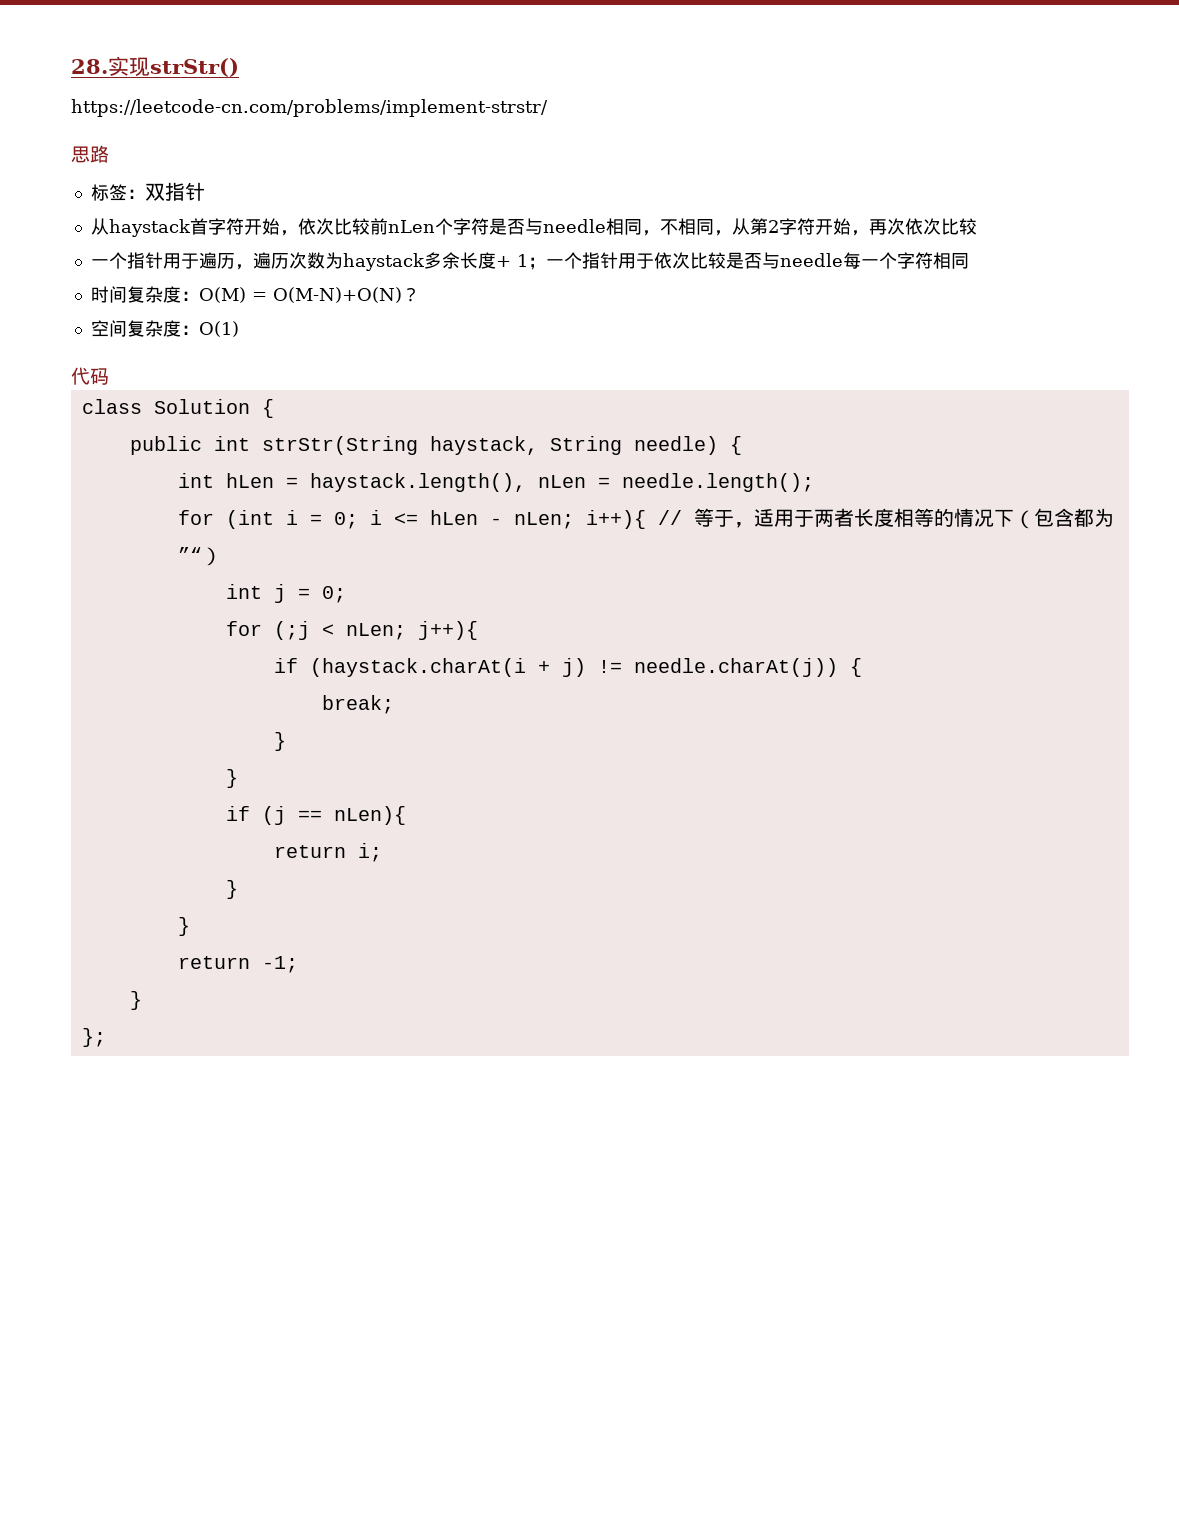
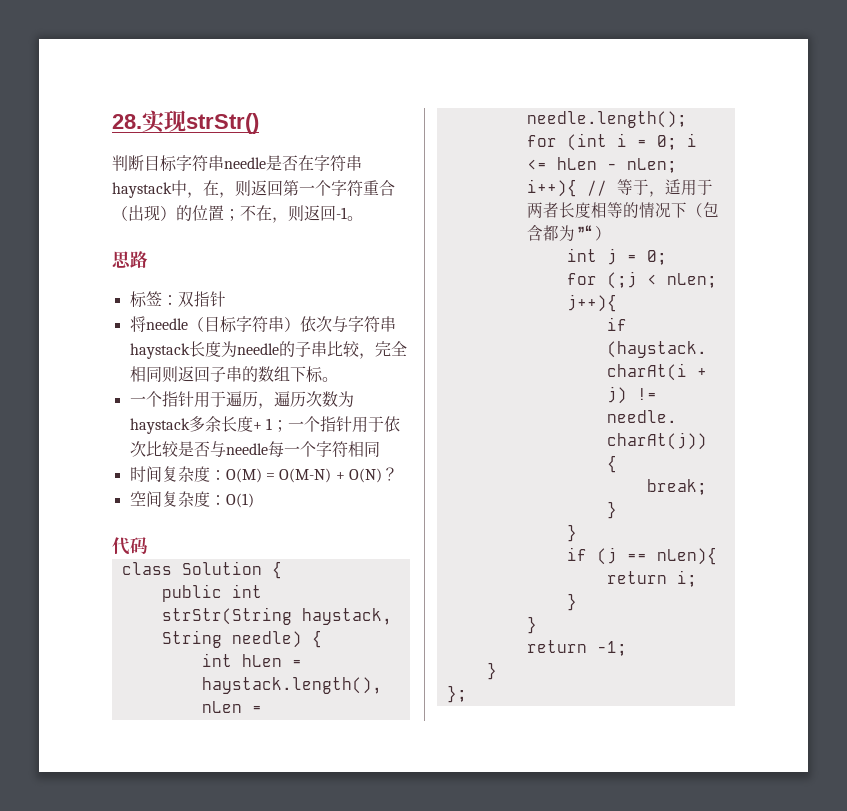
- https://leetcode-cn.com/problems/implement-strstr/
+ 判断目标字符串needle是否在字符串haystack中，在，则返回第一个字符重合（出现）的位置；不在，则返回-1。
  思路
  标签：双指针
- 从haystack首字符开始，依次比较前nLen个字符是否与needle相同，不相同，从第2字符开始，再次依次比较
+ 将needle（目标字符串）依次与字符串haystack长度为needle的子串比较，完全相同则返回子串的数组下标。
- 时间复杂度：O(M) = O(M-N)+O(N)？
+ 时间复杂度：O(M) = O(M-N) + O(N)？

